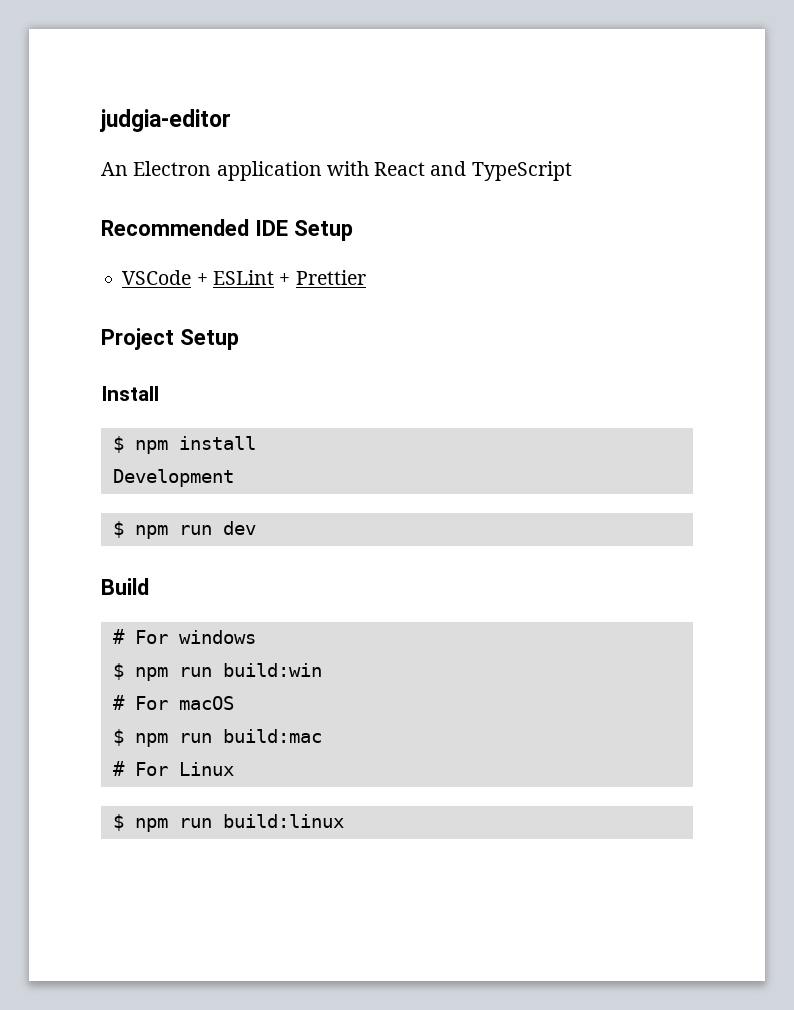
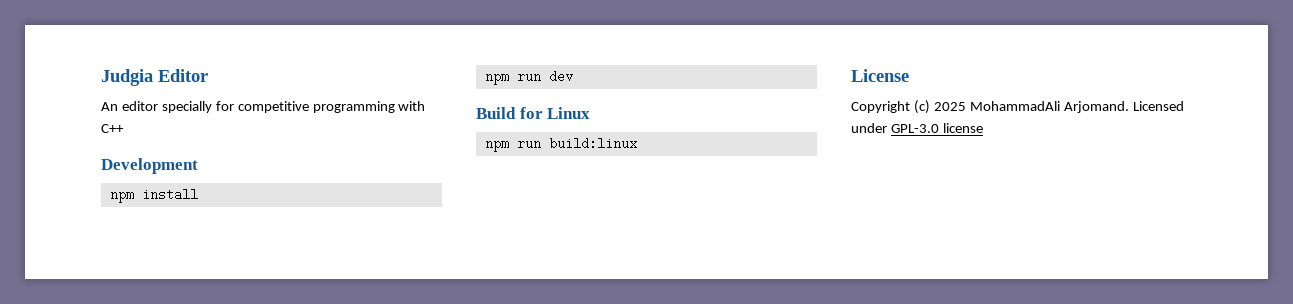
- judgia-editor
+ Judgia Editor
- An Electron application with React and TypeScript
- Recommended IDE Setup
- VSCode + ESLint + Prettier
- Project Setup
- Install
- $ npm install
+ An editor specially for competitive programming with C++
+ Development
+ npm install
- Development
- $ npm run dev
+ npm run dev
- Build
- # For windows
- $ npm run build:win
- # For macOS
- $ npm run build:mac
- # For Linux
+ Build for Linux
- $ npm run build:linux
+ npm run build:linux
+ License
+ Copyright (c) 2025 MohammadAli Arjomand. Licensed under GPL-3.0 license

